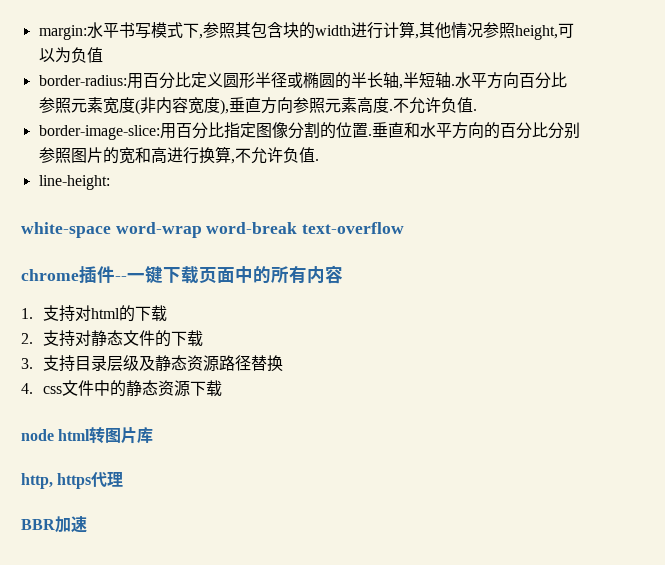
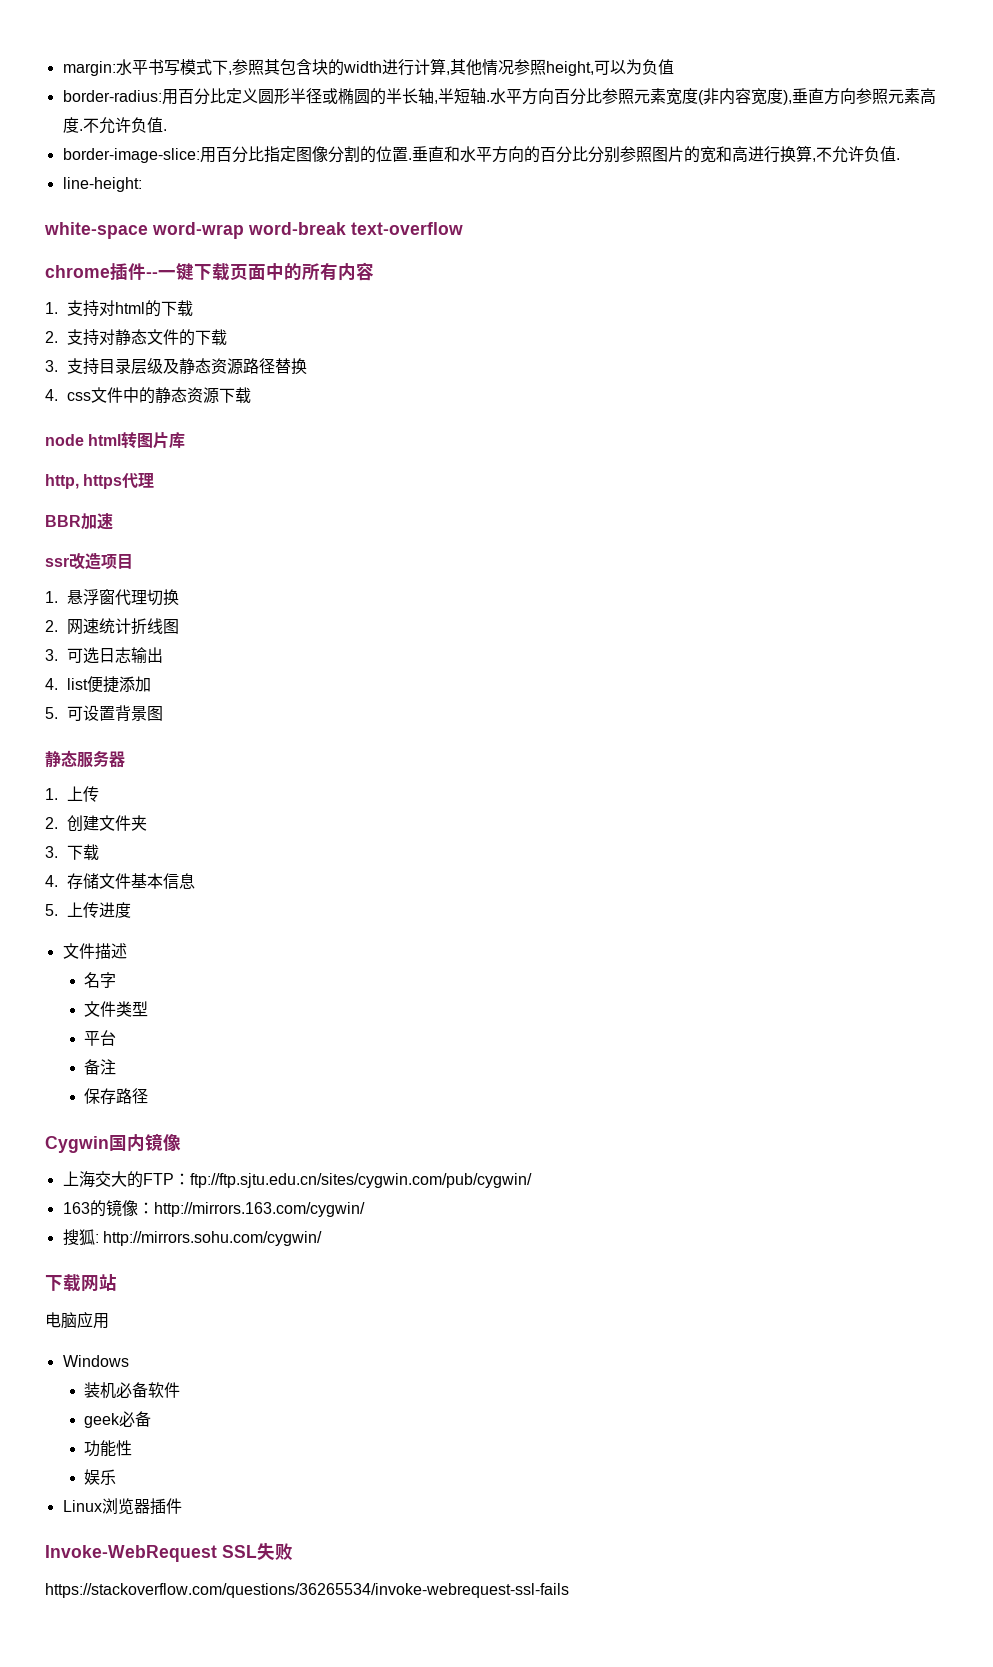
+ ssr改造项目
+ 1.悬浮窗代理切换
+ 2.网速统计折线图
+ 3.可选日志输出
+ 4. list便捷添加
+ 5.可设置背景图
+ 静态服务器
+ 1.上传
+ 2.创建文件夹
+ 3.下载
+ 4.存储文件基本信息
+ 5.上传进度
+ 文件描述
+ 名字
+ 文件类型
+ 平台
+ 备注
+ 保存路径
+ Cygwin国内镜像
+ 上海交大的FTP：ftp://ftp.sjtu.edu.cn/sites/cygwin.com/pub/cygwin/
+ 163的镜像：http://mirrors.163.com/cygwin/
+ 搜狐: http://mirrors.sohu.com/cygwin/
+ 下载网站
+ 电脑应用
+ Windows
+ 装机必备软件
+ geek必备
+ 功能性
+ 娱乐
+ Linux浏览器插件
+ Invoke-WebRequest SSL失败
+ https://stackoverflow.com/questions/36265534/invoke-webrequest-ssl-fails

